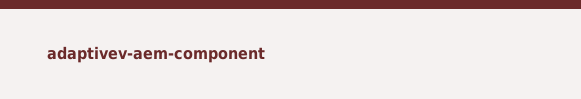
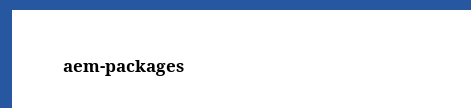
- adaptivev-aem-component
+ aem-packages

